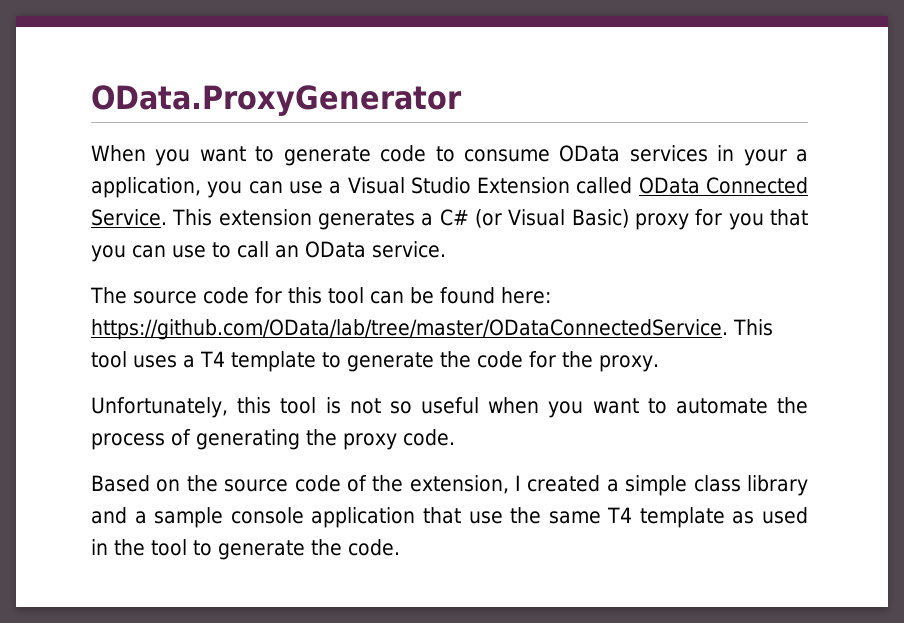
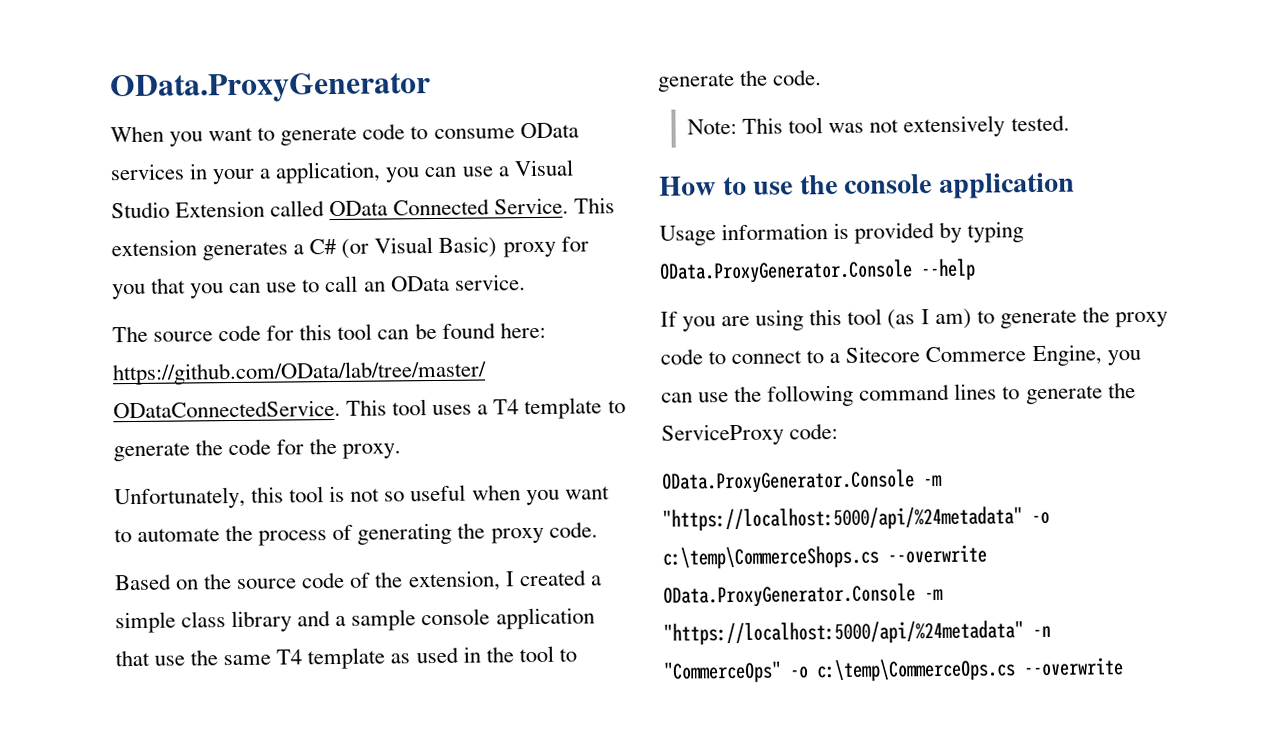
+ Note: This tool was not extensively tested.
+ How to use the console application
+ Usage information is provided by typing OData.ProxyGenerator.Console --help
+ If you are using this tool (as I am) to generate the proxy code to connect to a Sitecore Commerce Engine, you can use the following command lines to generate the ServiceProxy code:
+ OData.ProxyGenerator.Console -m "https://localhost:5000/api/%24metadata" -o c:\temp\CommerceShops.cs --overwrite OData.ProxyGenerator.Console -m "https://localhost:5000/api/%24metadata" -n "CommerceOps" -o c:\temp\CommerceOps.cs --overwrite

